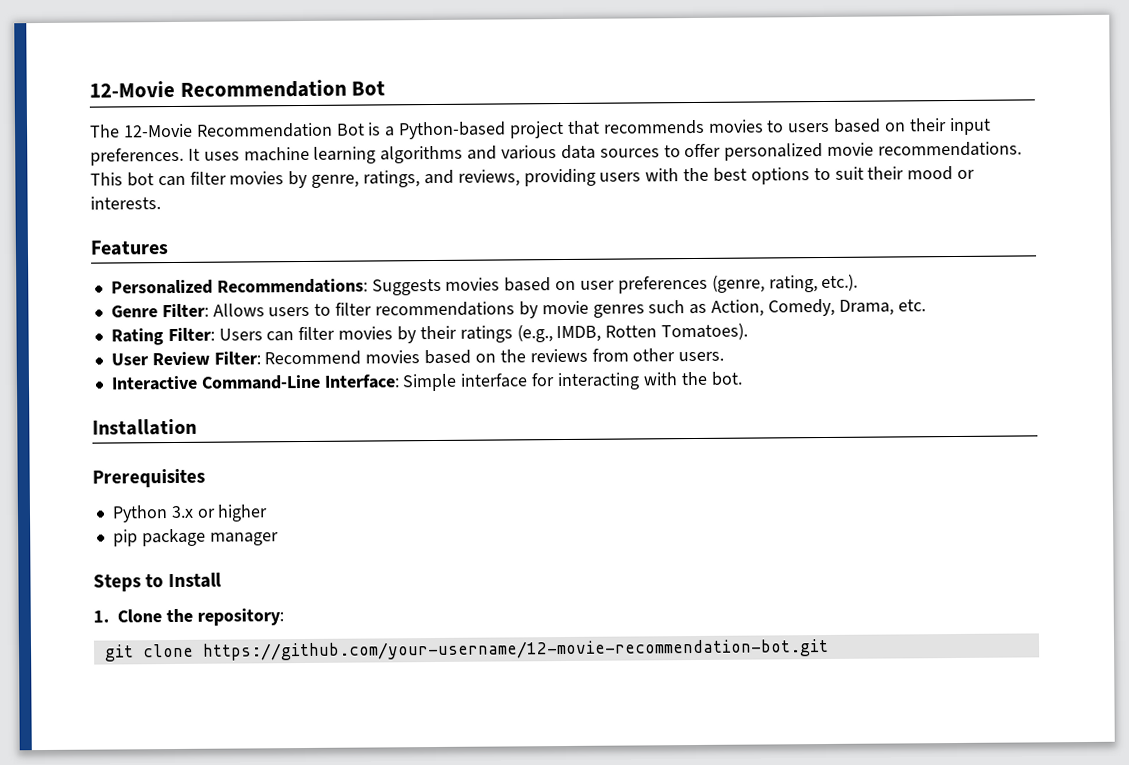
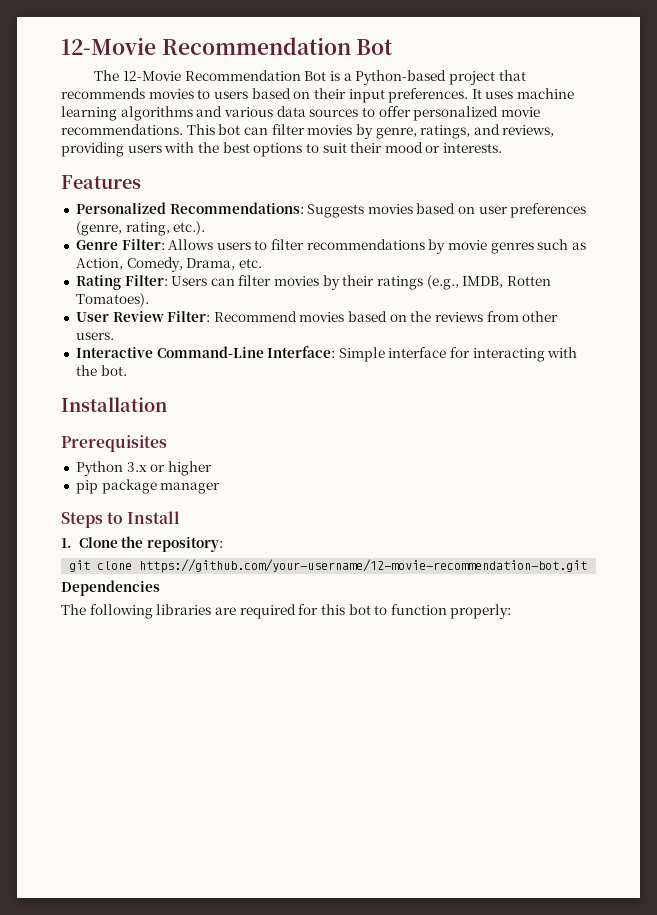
+ Dependencies
+ The following libraries are required for this bot to function properly:

